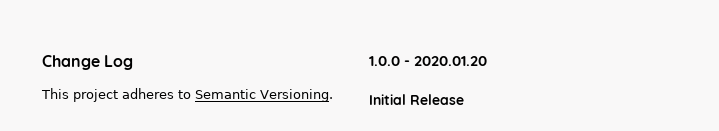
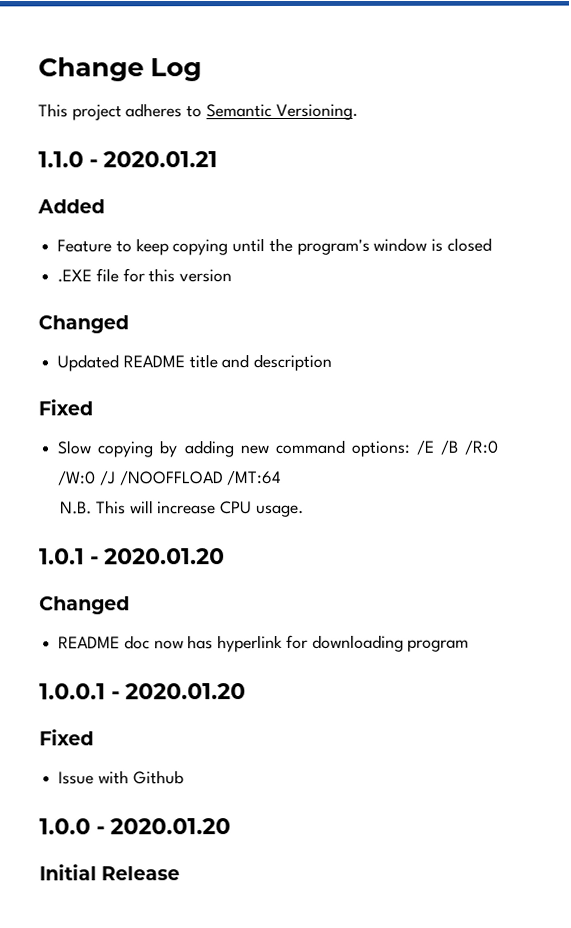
+ 1.1.0 - 2020.01.21
+ Added
+ Feature to keep copying until the program's window is closed
+ .EXE file for this version
+ Changed
+ Updated README title and description
+ Fixed
+ Slow copying by adding new command options: /E /B /R:0 /W:0 /J /NOOFFLOAD /MT:64
+ N.B. This will increase CPU usage.
+ 1.0.1 - 2020.01.20
+ Changed
+ README doc now has hyperlink for downloading program
+ 1.0.0.1 - 2020.01.20
+ Fixed
+ Issue with Github

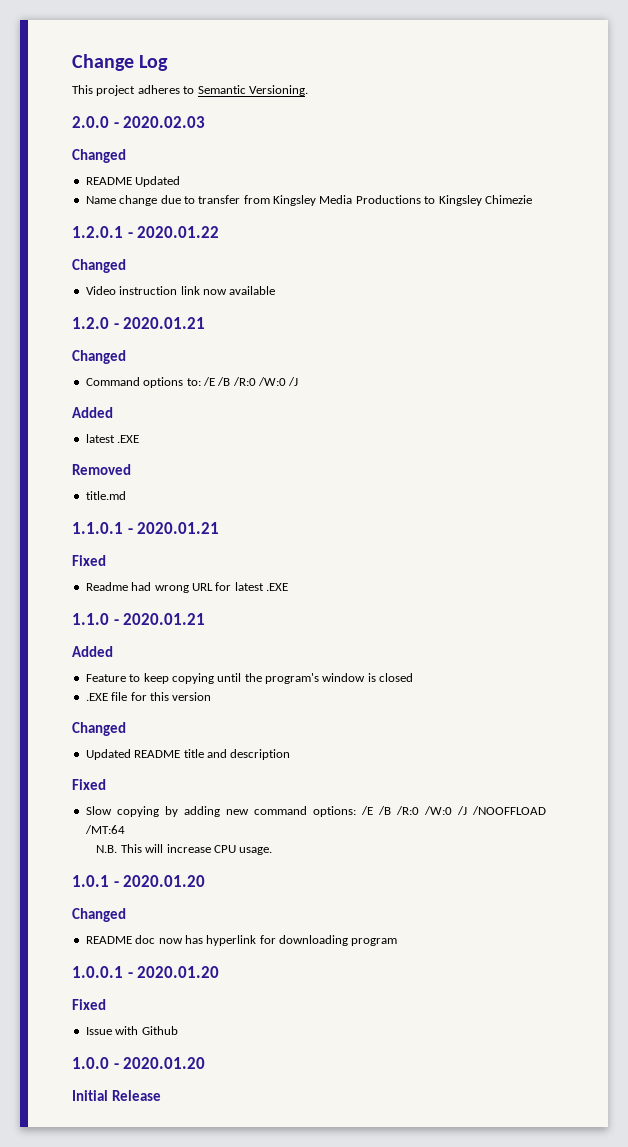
+ 2.0.0 - 2020.02.03
+ Changed
+ README Updated
+ Name change due to transfer from Kingsley Media Productions to Kingsley Chimezie
+ 1.2.0.1 - 2020.01.22
+ Changed
+ Video instruction link now available
+ 1.2.0 - 2020.01.21
+ Changed
+ Command options to: /E /B /R:0 /W:0 /J
+ Added
+ latest .EXE
+ Removed
+ title.md
+ 1.1.0.1 - 2020.01.21
+ Fixed
+ Readme had wrong URL for latest .EXE

